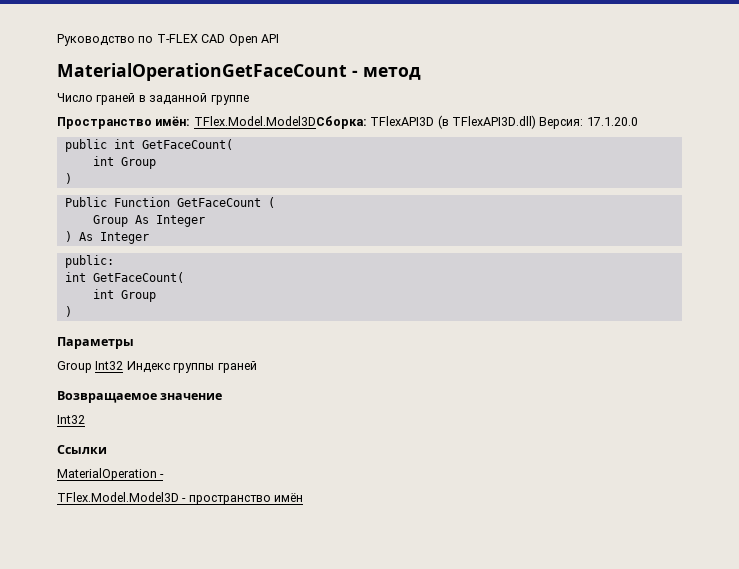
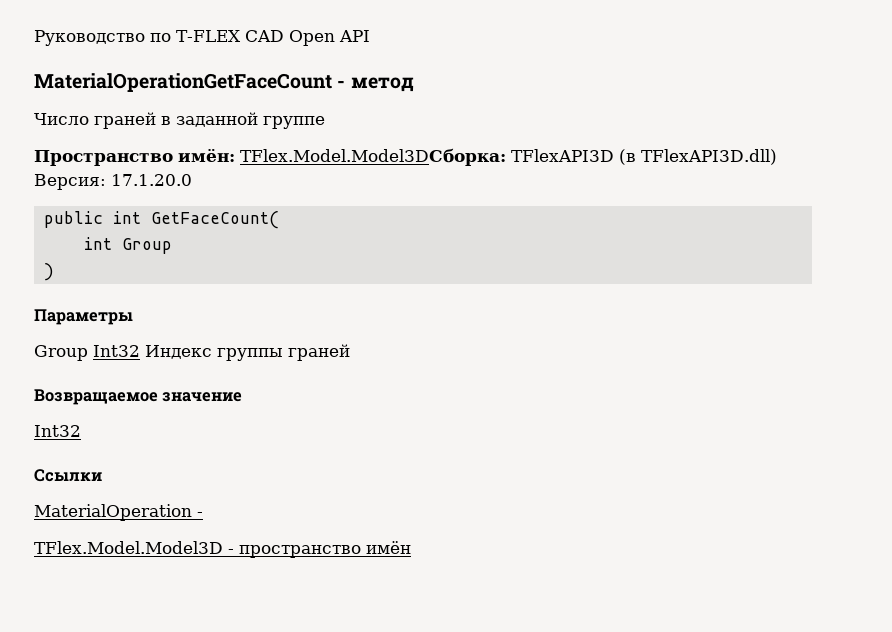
- Public Function GetFaceCount (
- Group As Integer
- ) As Integer
- public:
- int GetFaceCount(
- int Group
- )

